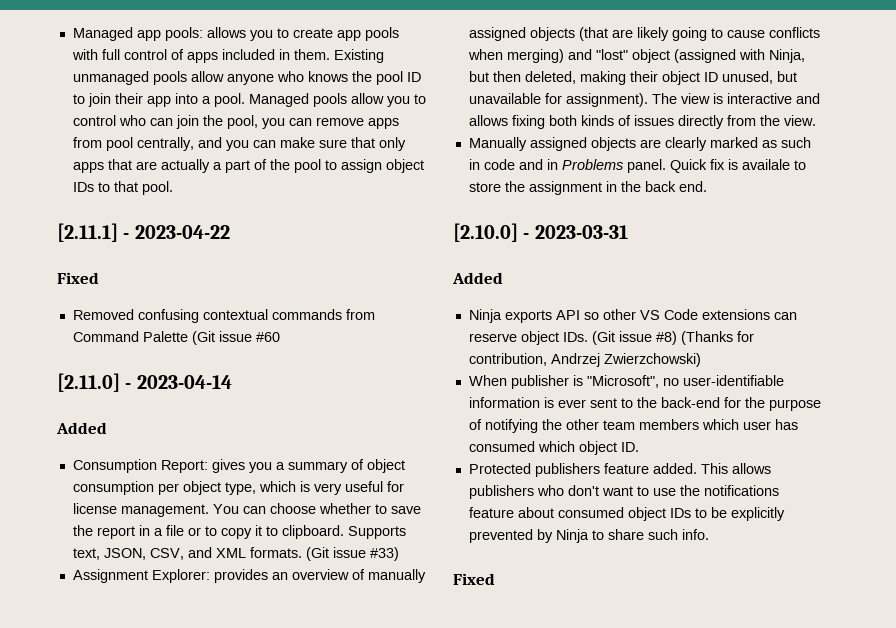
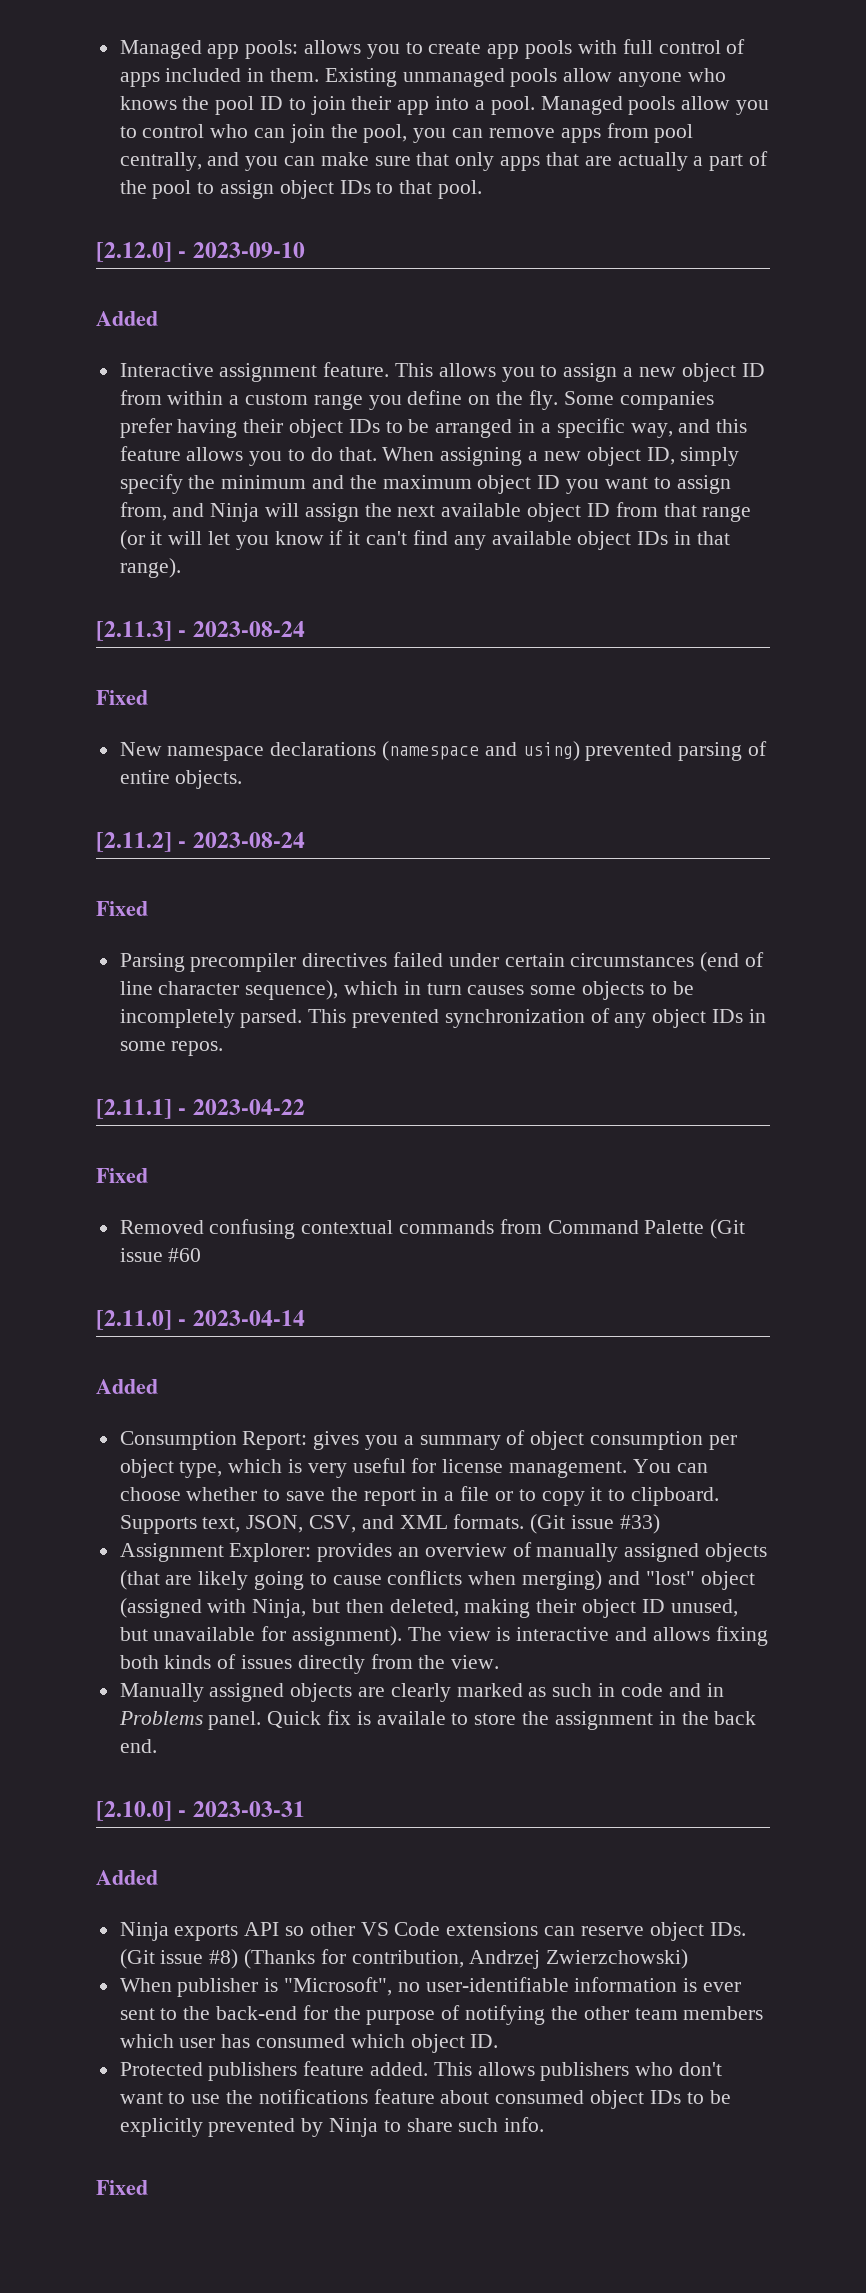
+ [2.12.0] - 2023-09-10
+ Added
+ Interactive assignment feature. This allows you to assign a new object ID from within a custom range you define on the fly. Some companies prefer having their object IDs to be arranged in a specific way, and this feature allows you to do that. When assigning a new object ID, simply specify the minimum and the maximum object ID you want to assign from, and Ninja will assign the next available object ID from that range (or it will let you know if it can't find any available object IDs in that range).
+ [2.11.3] - 2023-08-24
+ Fixed
+ New namespace declarations (namespace and using) prevented parsing of entire objects.
+ [2.11.2] - 2023-08-24
+ Fixed
+ Parsing precompiler directives failed under certain circumstances (end of line character sequence), which in turn causes some objects to be incompletely parsed. This prevented synchronization of any object IDs in some repos.

